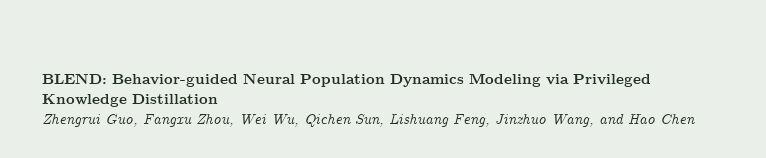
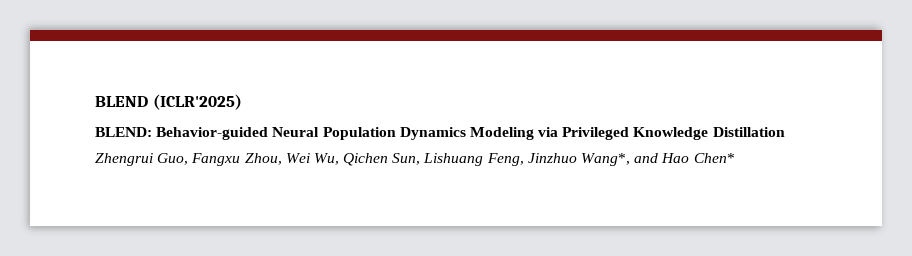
+ BLEND (ICLR'2025)
- Zhengrui Guo, Fangxu Zhou, Wei Wu, Qichen Sun, Lishuang Feng, Jinzhuo Wang, and Hao Chen
+ Zhengrui Guo, Fangxu Zhou, Wei Wu, Qichen Sun, Lishuang Feng, Jinzhuo Wang*, and Hao Chen*

